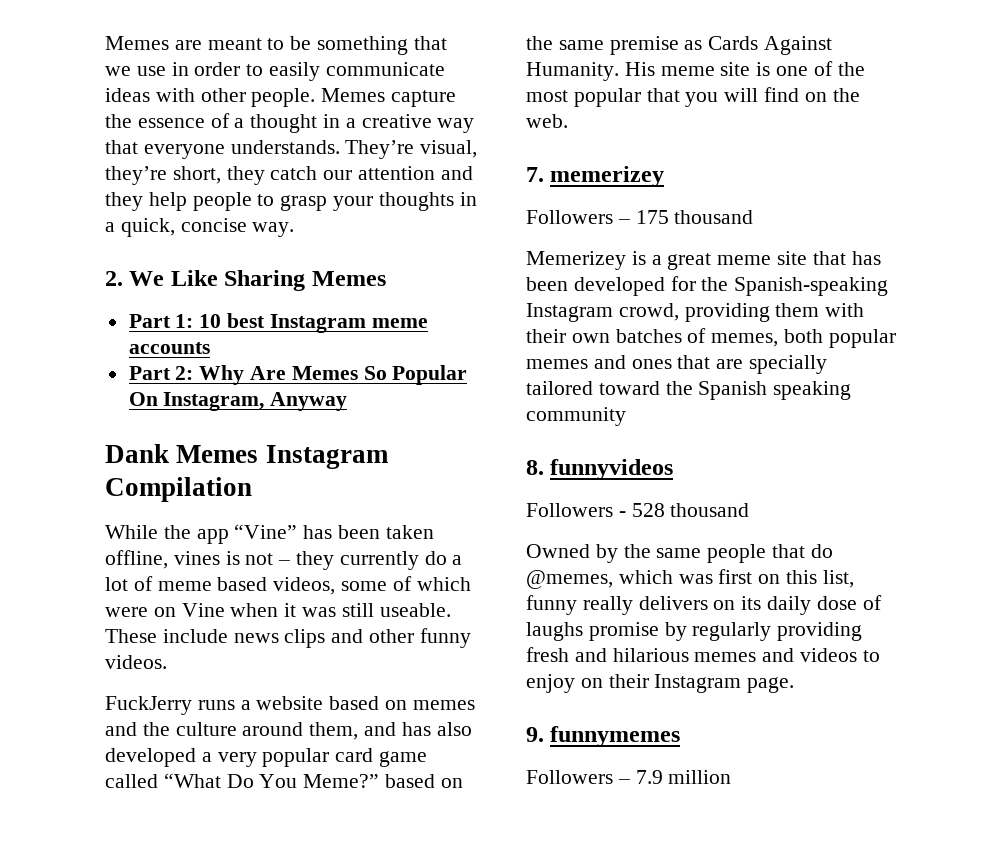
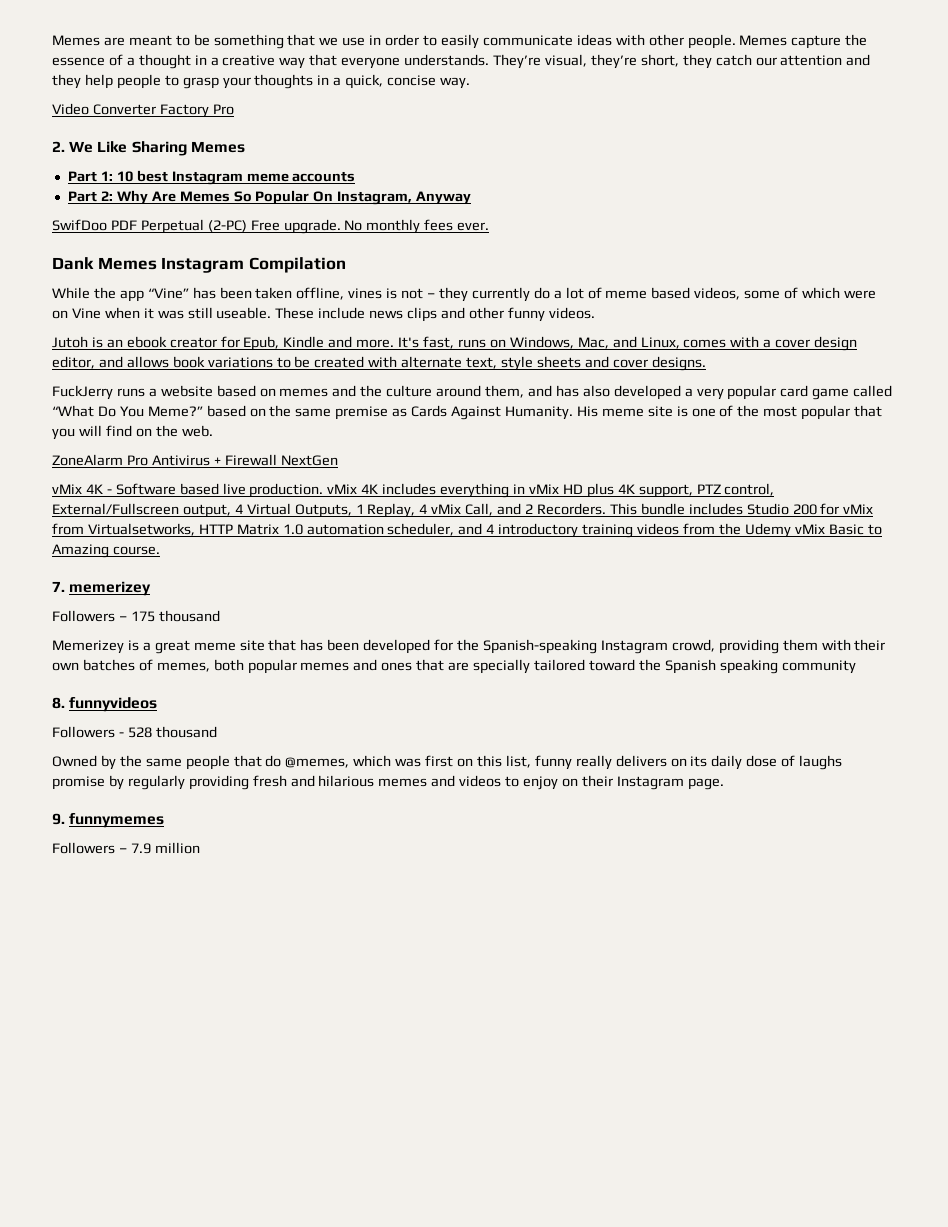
+ Video Converter Factory Pro
+ SwifDoo PDF Perpetual (2-PC) Free upgrade. No monthly fees ever.
+ Jutoh is an ebook creator for Epub, Kindle and more. It's fast, runs on Windows, Mac, and Linux, comes with a cover design editor, and allows book variations to be created with alternate text, style sheets and cover designs.
+ ZoneAlarm Pro Antivirus + Firewall NextGen
+ vMix 4K - Software based live production. vMix 4K includes everything in vMix HD plus 4K support, PTZ control, External/Fullscreen output, 4 Virtual Outputs, 1 Replay, 4 vMix Call, and 2 Recorders. This bundle includes Studio 200 for vMix from Virtualsetworks, HTTP Matrix 1.0 automation scheduler, and 4 introductory training videos from the Udemy vMix Basic to Amazing course.

